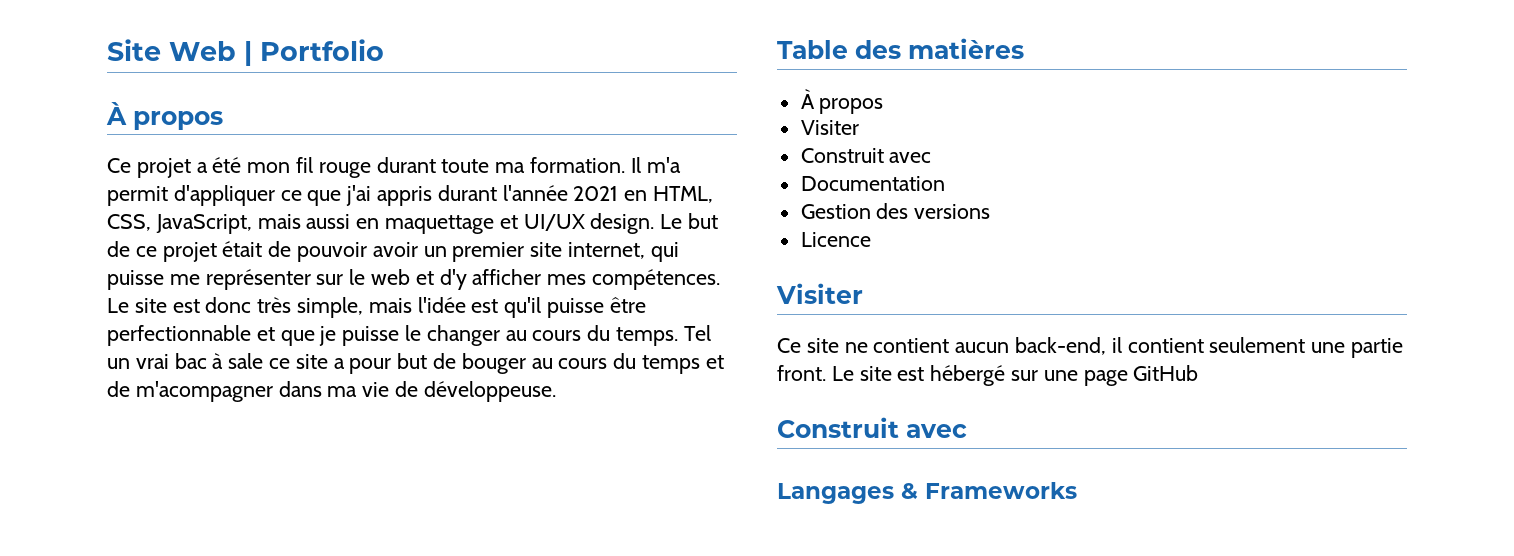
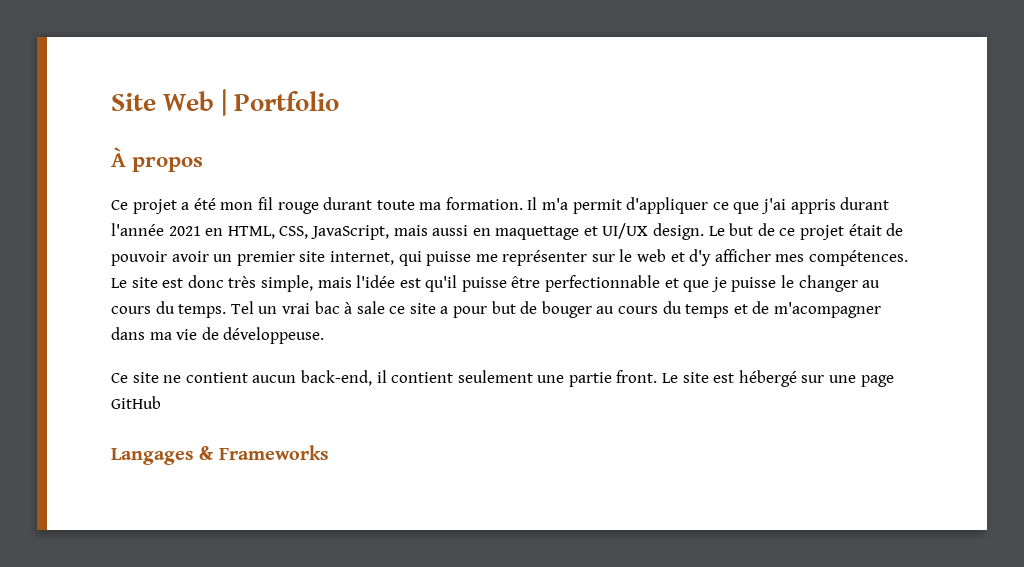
- Table des matières
- À propos
- Visiter
- Construit avec
- Documentation
- Gestion des versions
- Licence
- Visiter
  Le site est hébergé sur une page GitHub
- Construit avec

